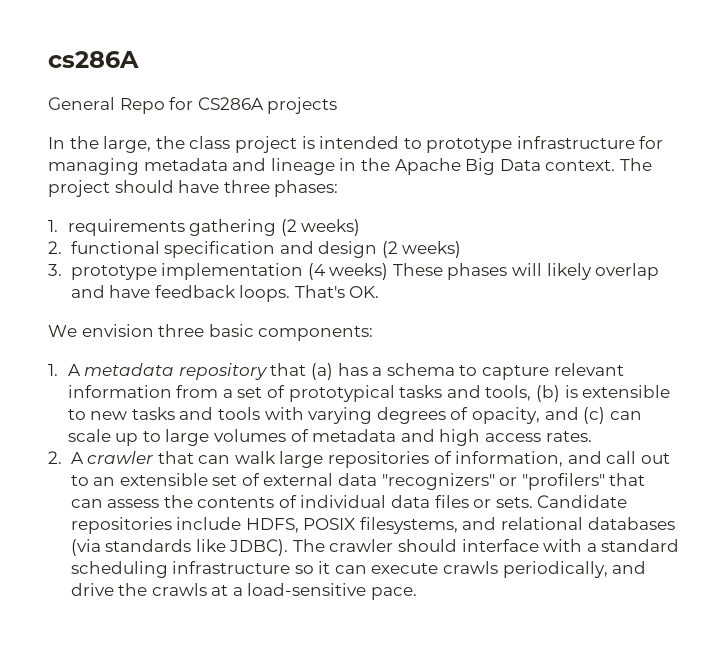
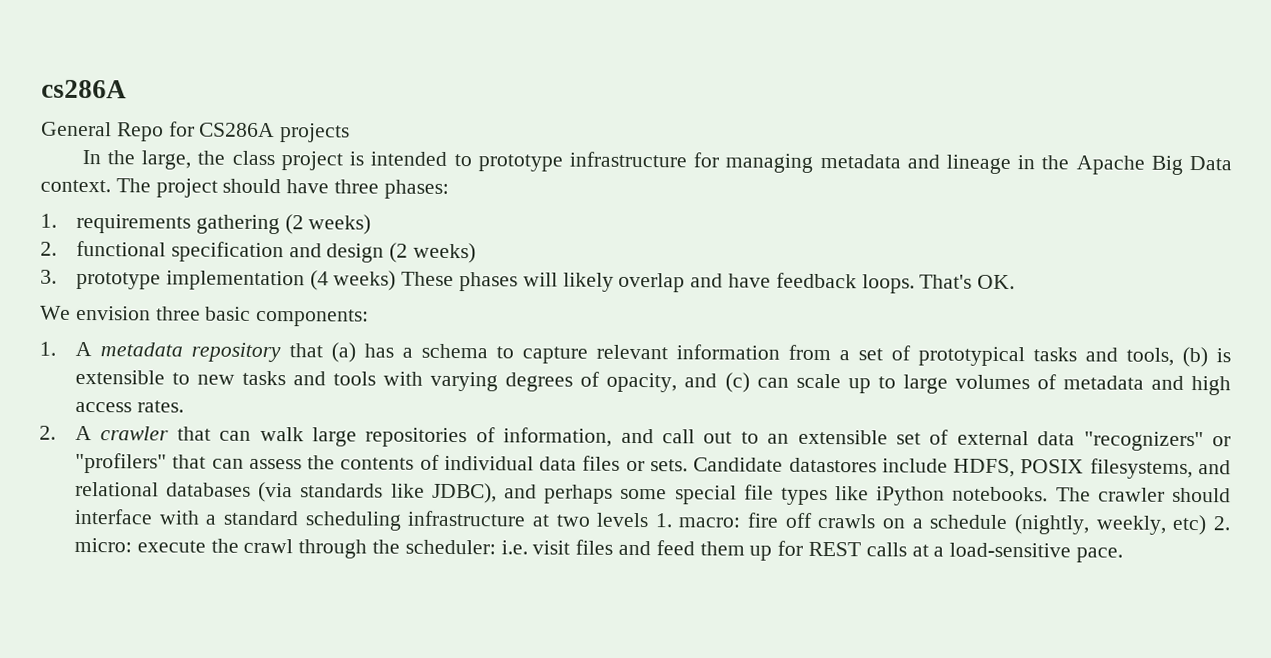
- Candidate repositories include HDFS, POSIX filesystems, and relational databases (via standards like JDBC).
+ Candidate datastores include HDFS, POSIX filesystems, and relational databases (via standards like JDBC), and perhaps some special file types like iPython notebooks.
- The crawler should interface with a standard scheduling infrastructure so it can execute crawls periodically, and drive the crawls at a load-sensitive pace.
+ The crawler should interface with a standard scheduling infrastructure at two levels 1. macro: fire off crawls on a schedule (nightly, weekly, etc) 2. micro: execute the crawl through the scheduler: i.e. visit files and feed them up for REST calls at a load-sensitive pace.

